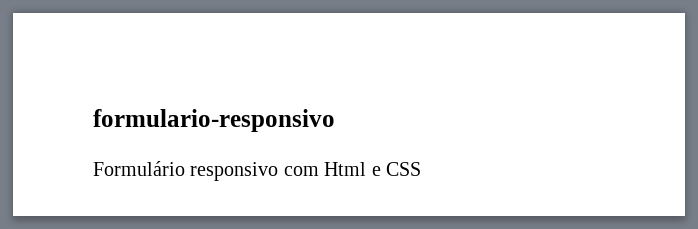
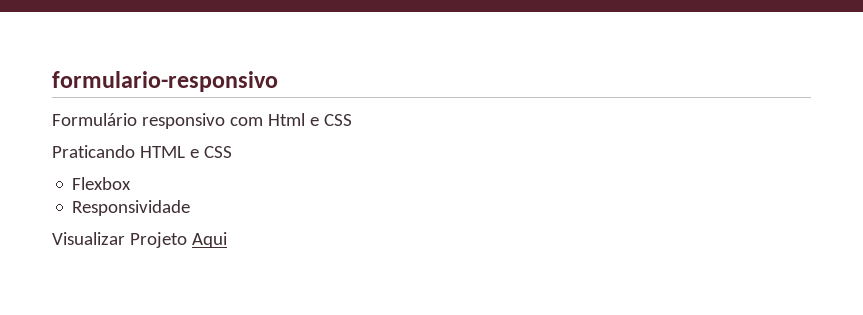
+ Praticando HTML e CSS
+ Flexbox
+ Responsividade
+ Visualizar Projeto Aqui

